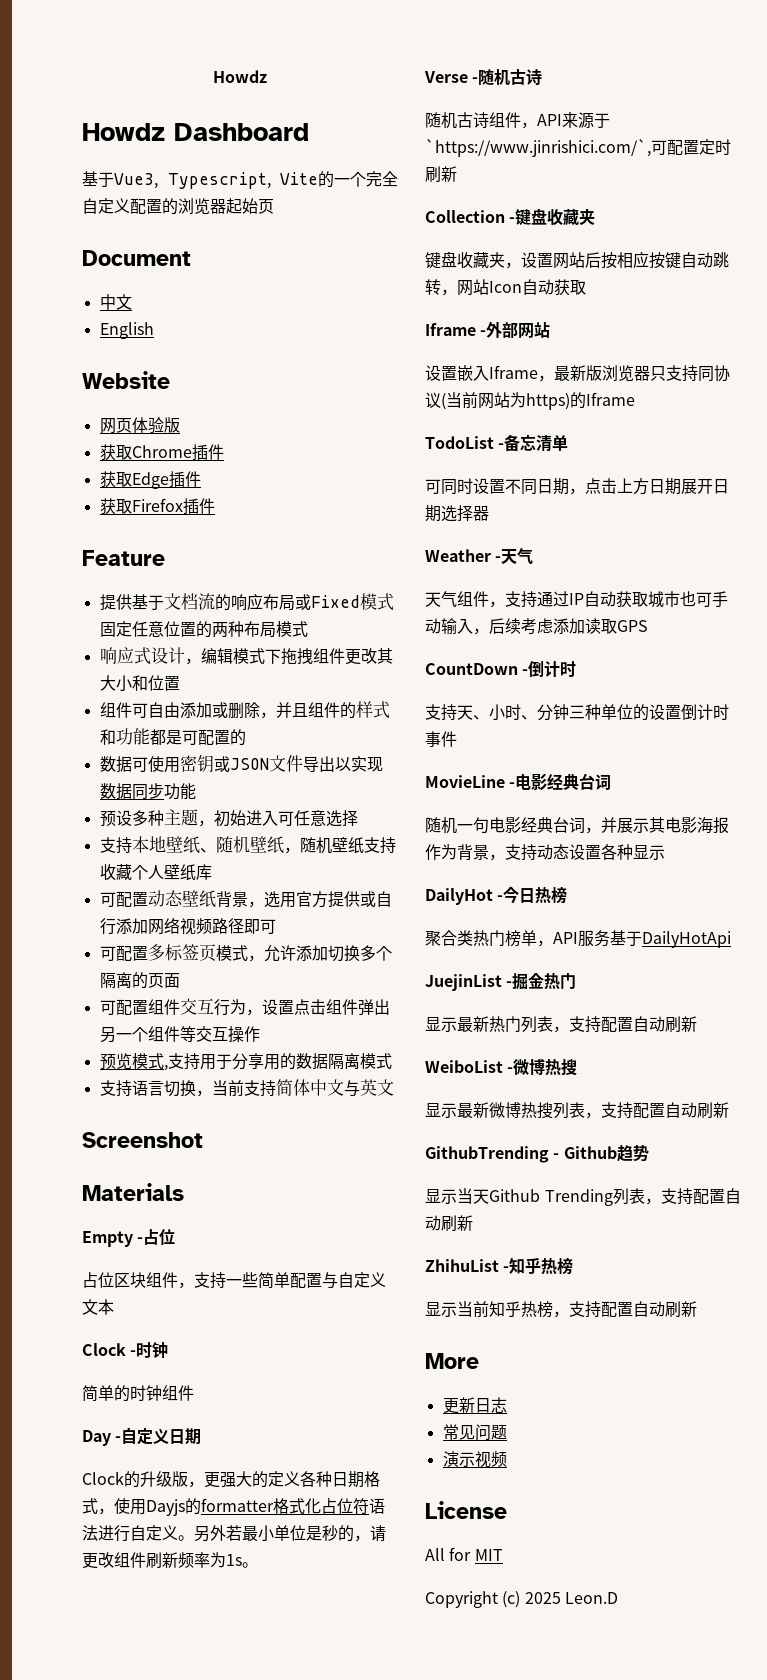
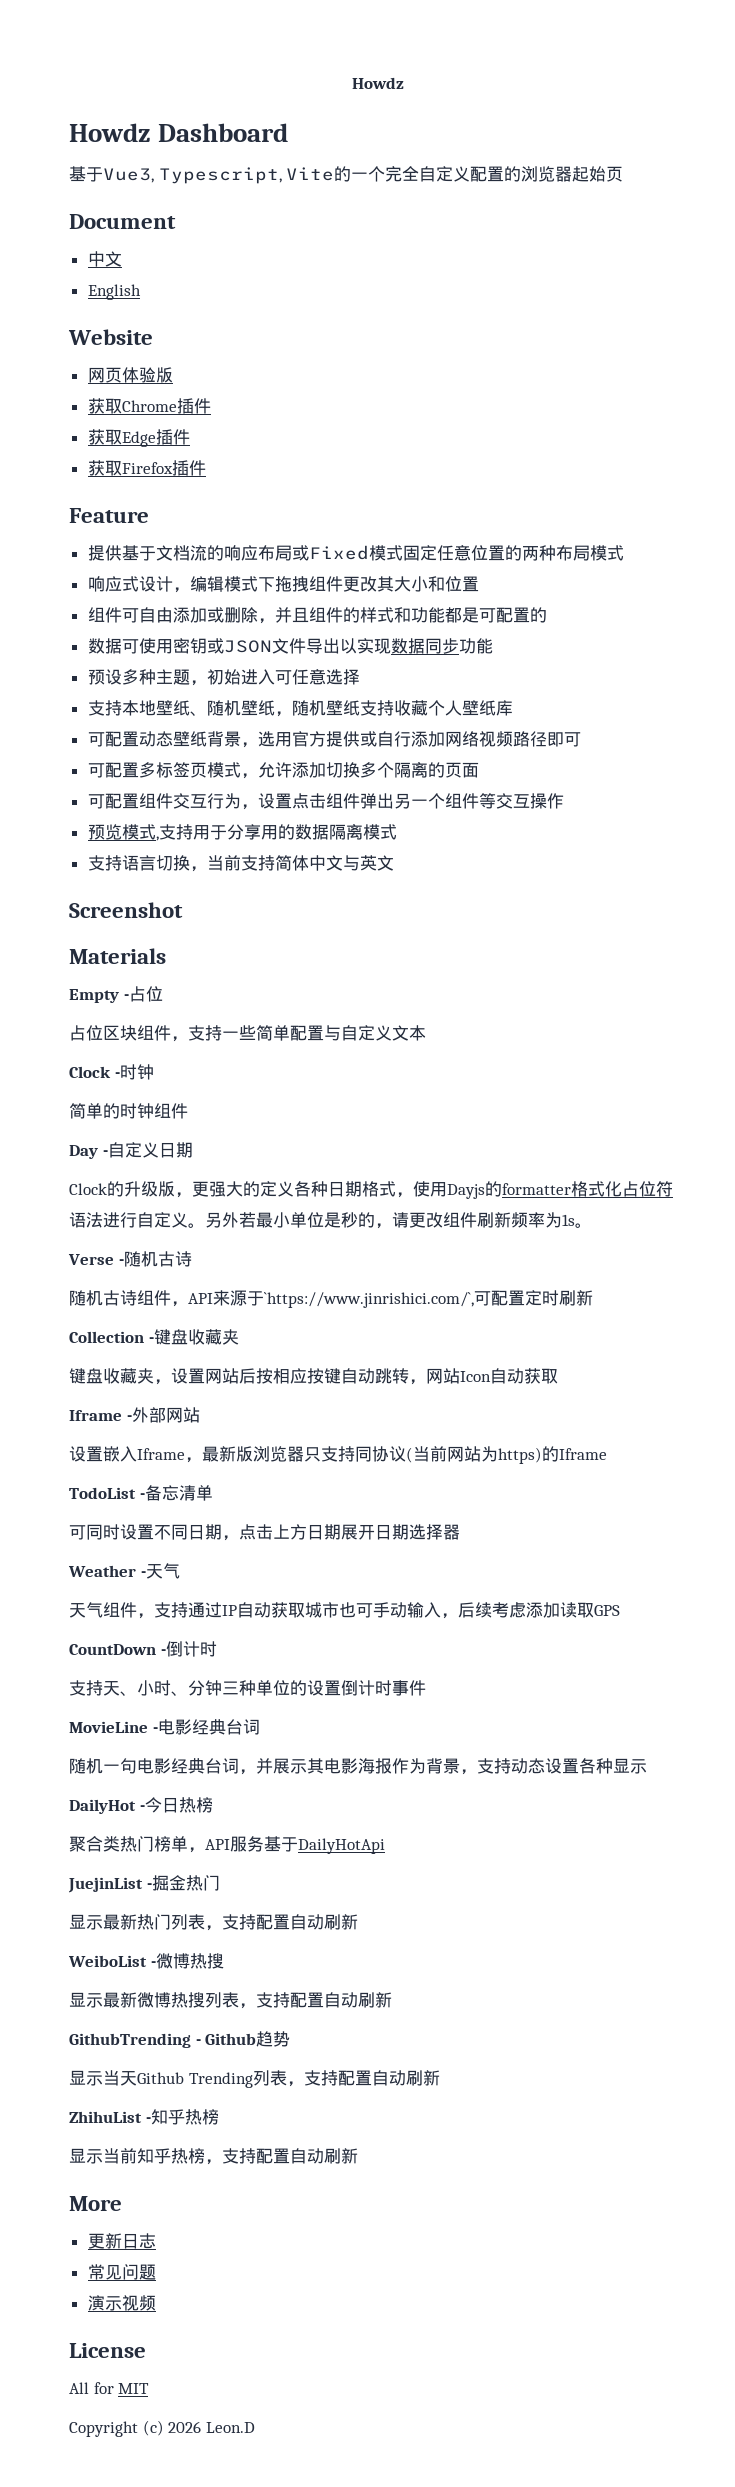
- Copyright (c) 2025 Leon.D
+ Copyright (c) 2026 Leon.D

